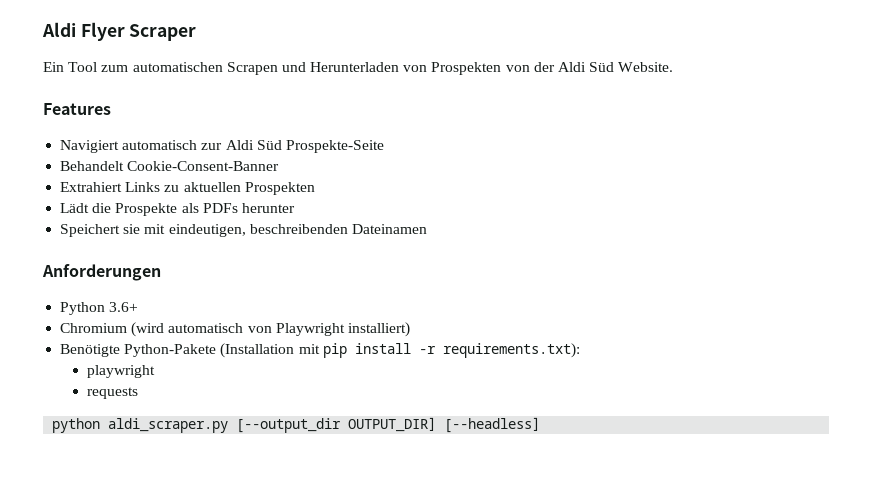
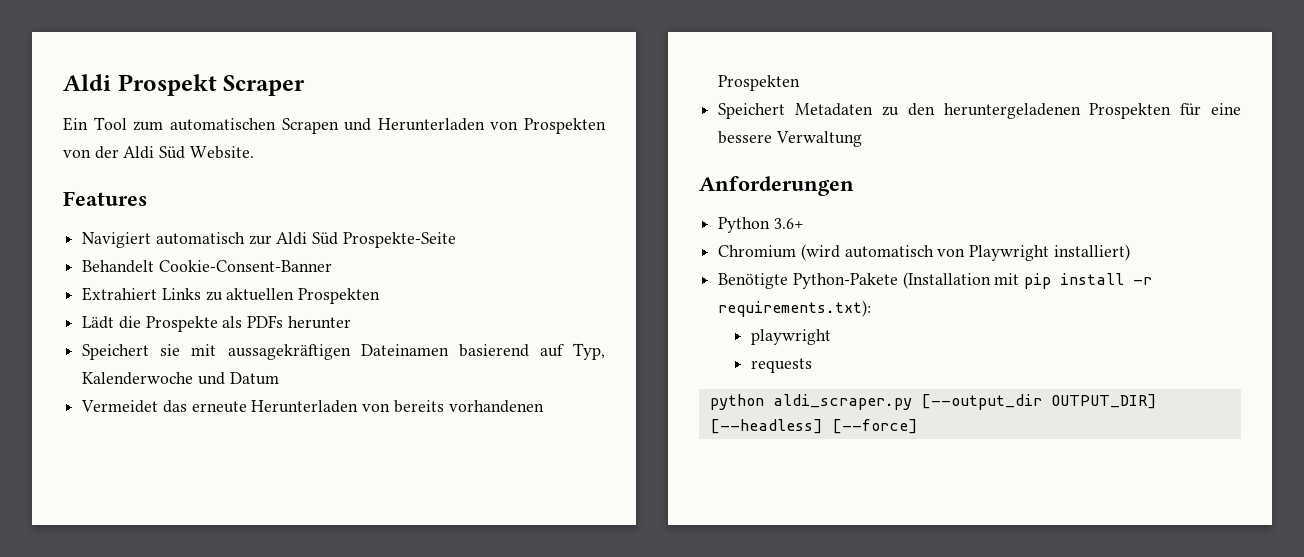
- Aldi Flyer Scraper
+ Aldi Prospekt Scraper
- Speichert sie mit eindeutigen, beschreibenden Dateinamen
+ Speichert sie mit aussagekräftigen Dateinamen basierend auf Typ, Kalenderwoche und Datum
+ Vermeidet das erneute Herunterladen von bereits vorhandenen Prospekten
+ Speichert Metadaten zu den heruntergeladenen Prospekten für eine bessere Verwaltung
- python aldi_scraper.py [--output_dir OUTPUT_DIR] [--headless]
+ python aldi_scraper.py [--output_dir OUTPUT_DIR] [--headless] [--force]

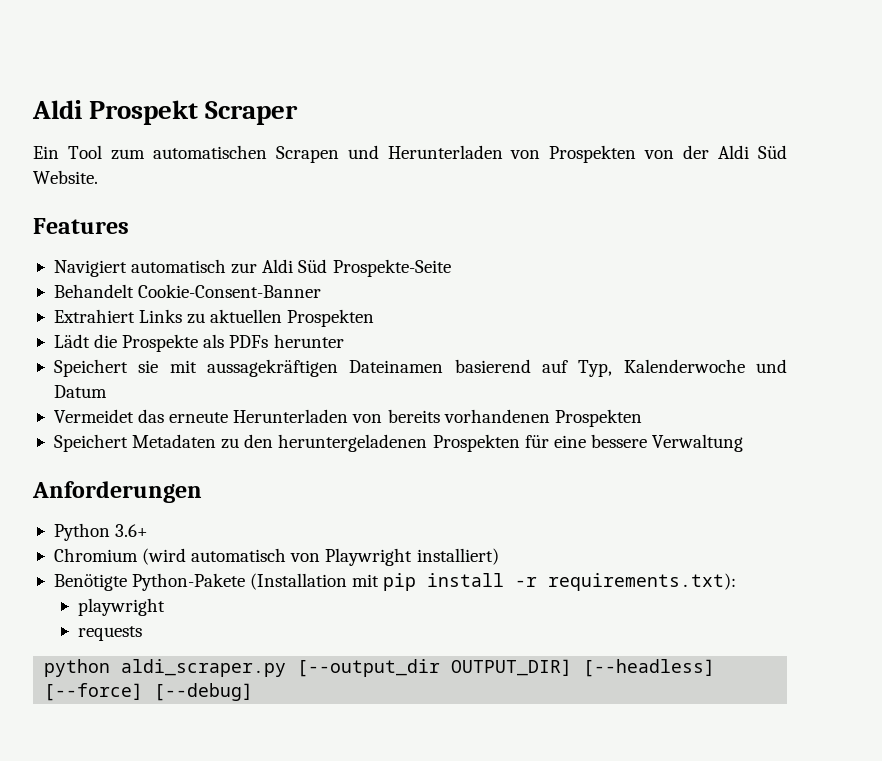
- python aldi_scraper.py [--output_dir OUTPUT_DIR] [--headless] [--force]
+ python aldi_scraper.py [--output_dir OUTPUT_DIR] [--headless] [--force] [--debug]

